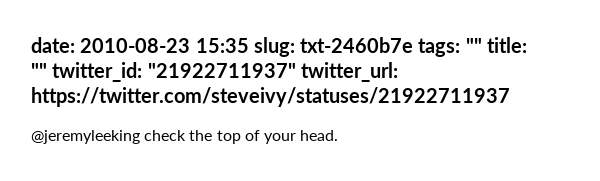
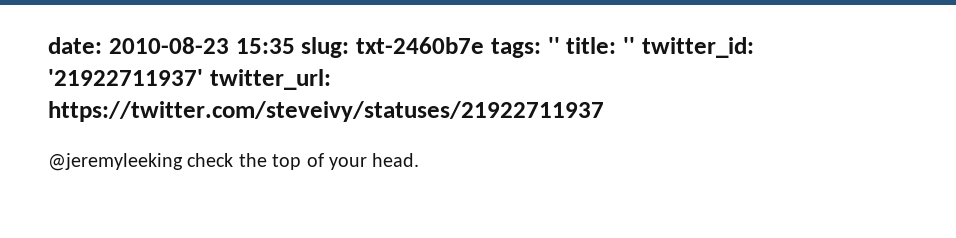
- date: 2010-08-23 15:35 slug: txt-2460b7e tags: "" title: "" twitter_id: "21922711937" twitter_url: https://twitter.com/steveivy/statuses/21922711937
+ date: 2010-08-23 15:35 slug: txt-2460b7e tags: '' title: '' twitter_id: '21922711937' twitter_url: https://twitter.com/steveivy/statuses/21922711937

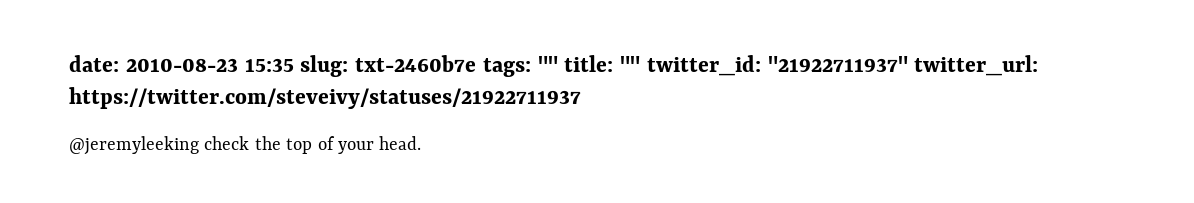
- date: 2010-08-23 15:35 slug: txt-2460b7e tags: '' title: '' twitter_id: '21922711937' twitter_url: https://twitter.com/steveivy/statuses/21922711937
+ date: 2010-08-23 15:35 slug: txt-2460b7e tags: "" title: "" twitter_id: "21922711937" twitter_url: https://twitter.com/steveivy/statuses/21922711937

